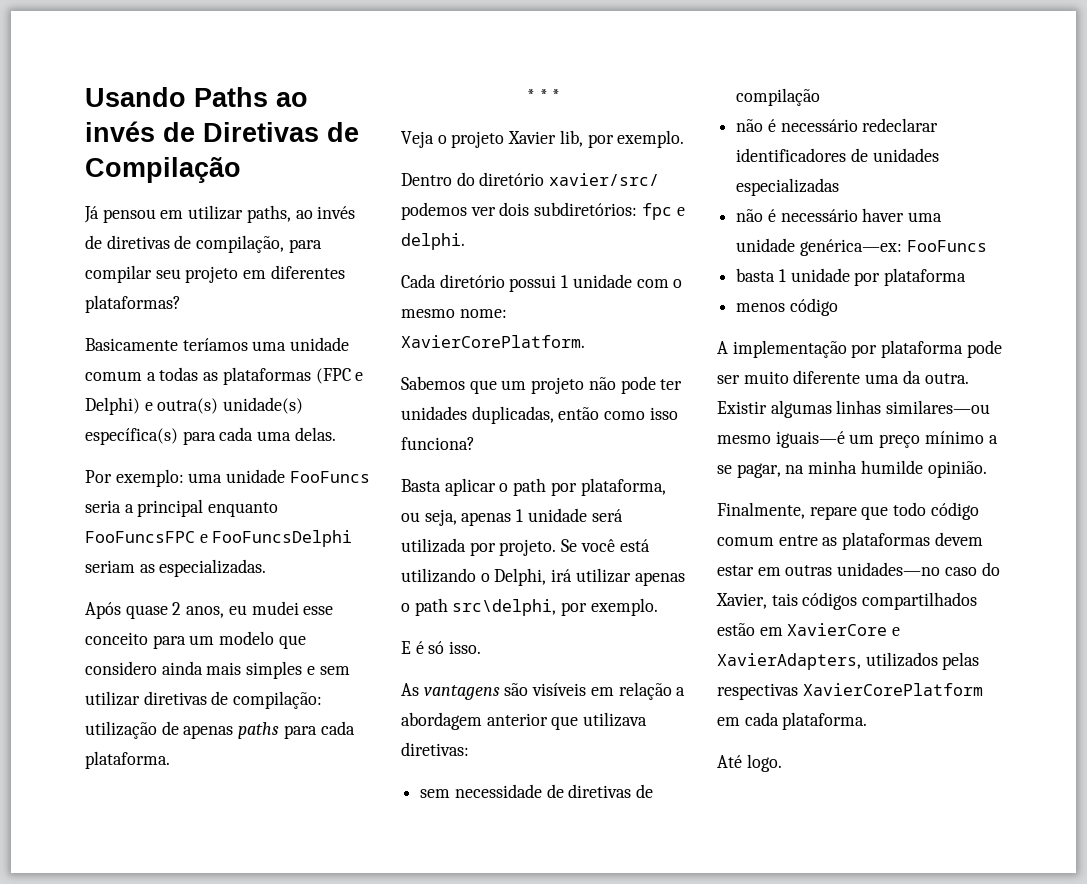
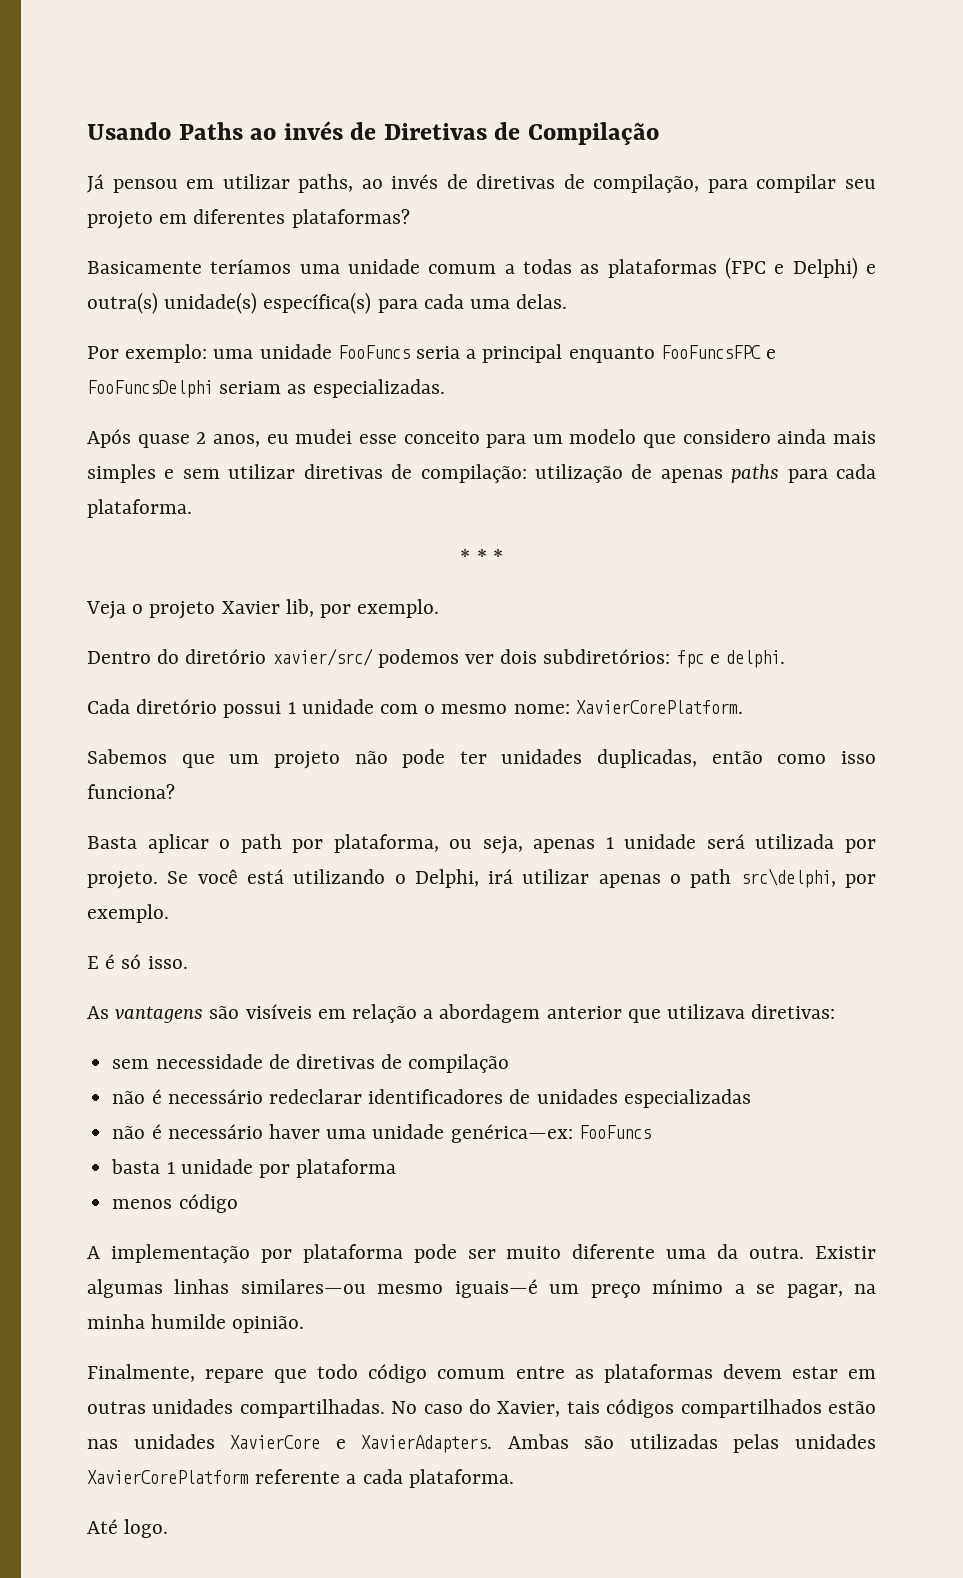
- Finalmente, repare que todo código comum entre as plataformas devem estar em outras unidades—no caso do Xavier, tais códigos compartilhados estão em XavierCore e XavierAdapters, utilizados pelas respectivas XavierCorePlatform em cada plataforma.
+ Finalmente, repare que todo código comum entre as plataformas devem estar em outras unidades compartilhadas. No caso do Xavier, tais códigos compartilhados estão nas unidades XavierCore e XavierAdapters. Ambas são utilizadas pelas unidades XavierCorePlatform referente a cada plataforma.

